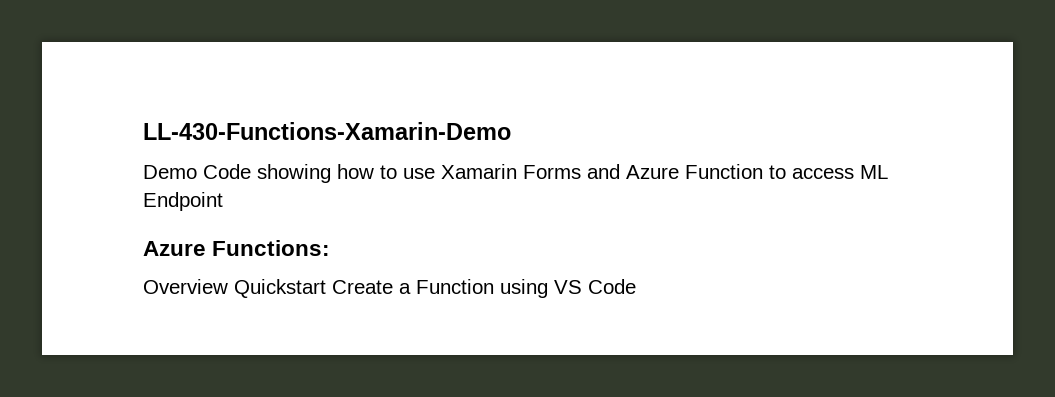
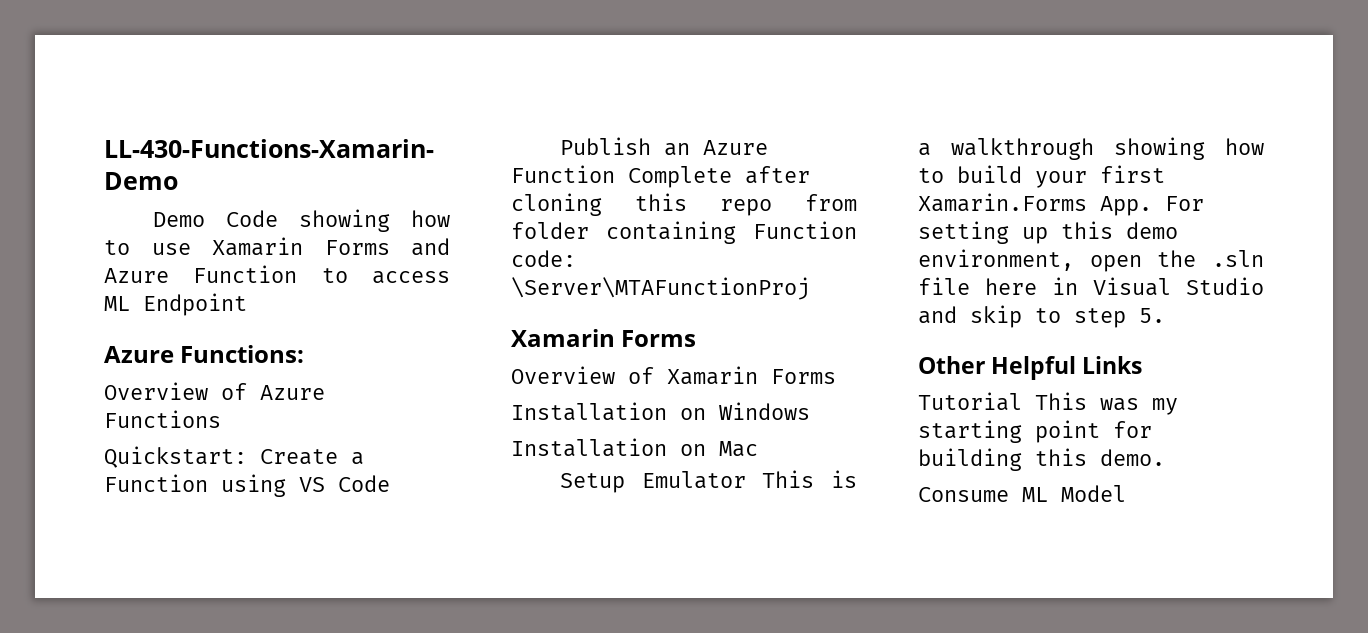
- Overview Quickstart Create a Function using VS Code
+ Overview of Azure Functions
+ Quickstart: Create a Function using VS Code
+ Publish an Azure Function Complete after cloning this repo from folder containing Function code: \Server\MTAFunctionProj
+ Xamarin Forms
+ Overview of Xamarin Forms
+ Installation on Windows
+ Installation on Mac
+ Setup Emulator This is a walkthrough showing how to build your first Xamarin.Forms App. For setting up this demo environment, open the .sln file here in Visual Studio and skip to step 5.
+ Other Helpful Links
+ Tutorial This was my starting point for building this demo.
+ Consume ML Model

